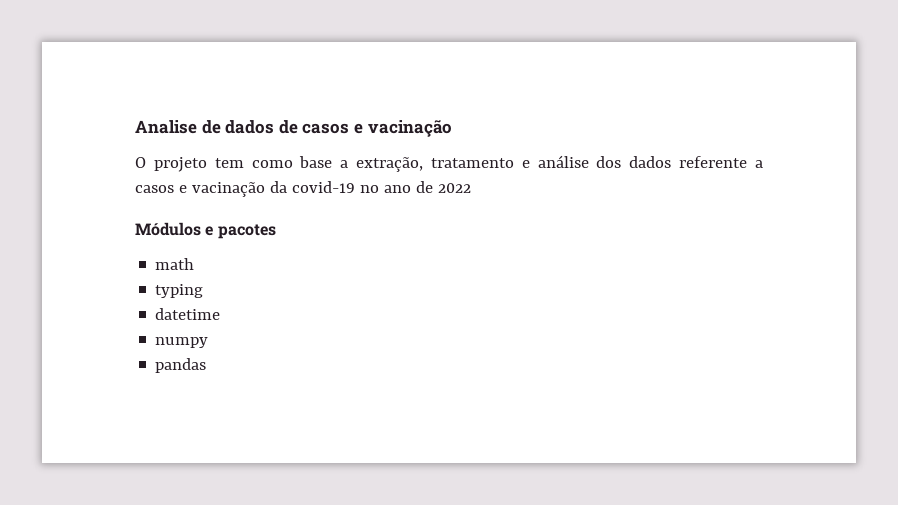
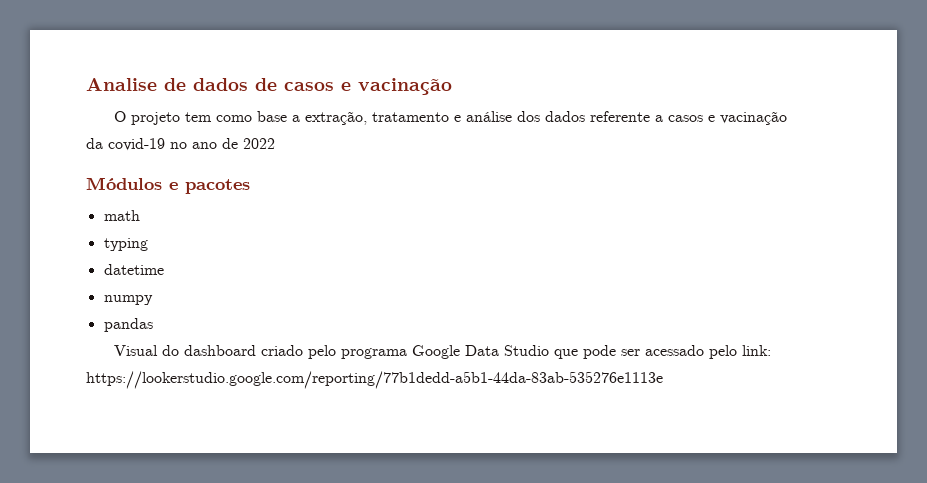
+ Visual do dashboard criado pelo programa Google Data Studio que pode ser acessado pelo link: https://lookerstudio.google.com/reporting/77b1dedd-a5b1-44da-83ab-535276e1113e

